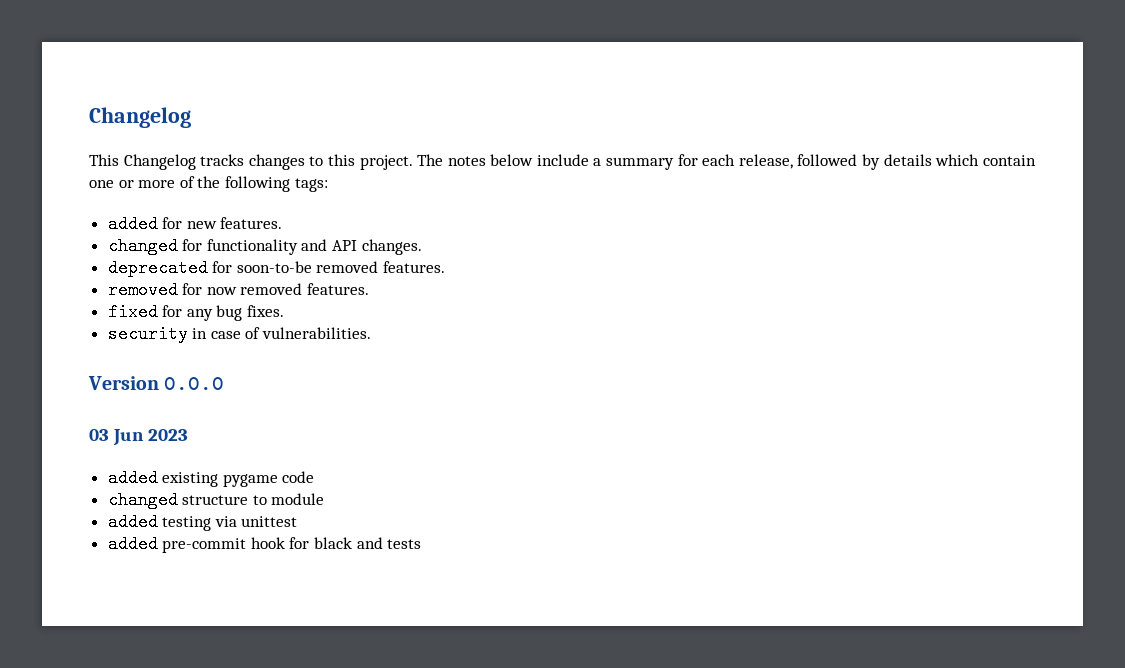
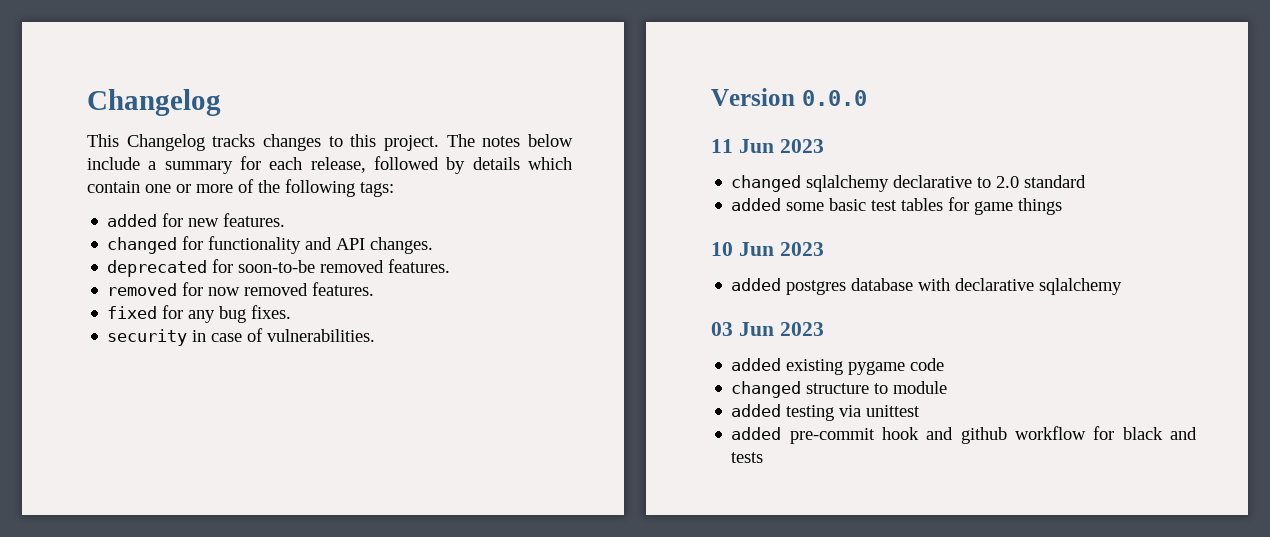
+ 11 Jun 2023
+ changed sqlalchemy declarative to 2.0 standard
+ added some basic test tables for game things
+ 10 Jun 2023
+ added postgres database with declarative sqlalchemy
- added pre-commit hook for black and tests
+ added pre-commit hook and github workflow for black and tests

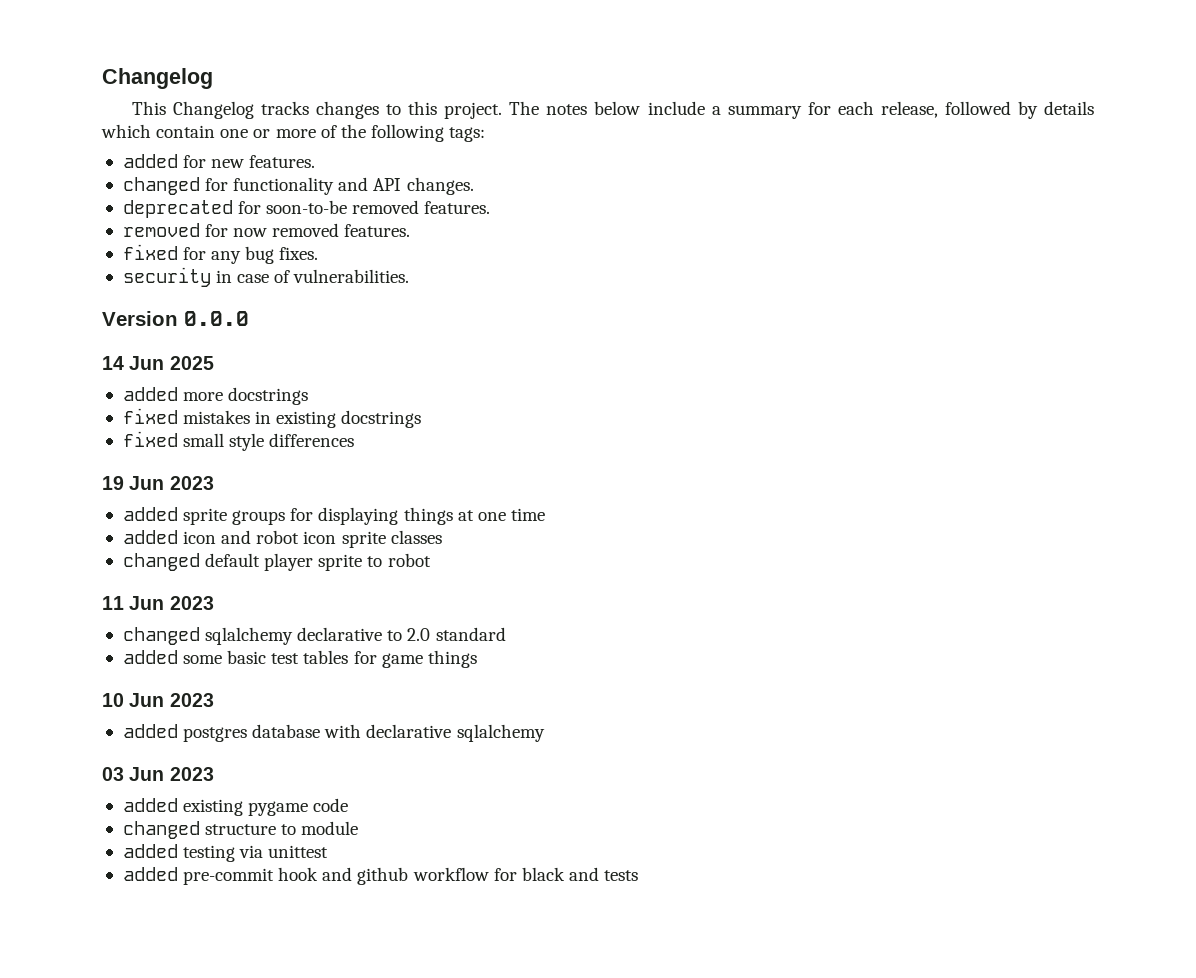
+ 14 Jun 2025
+ added more docstrings
+ fixed mistakes in existing docstrings
+ fixed small style differences
+ 19 Jun 2023
+ added sprite groups for displaying things at one time
+ added icon and robot icon sprite classes
+ changed default player sprite to robot

